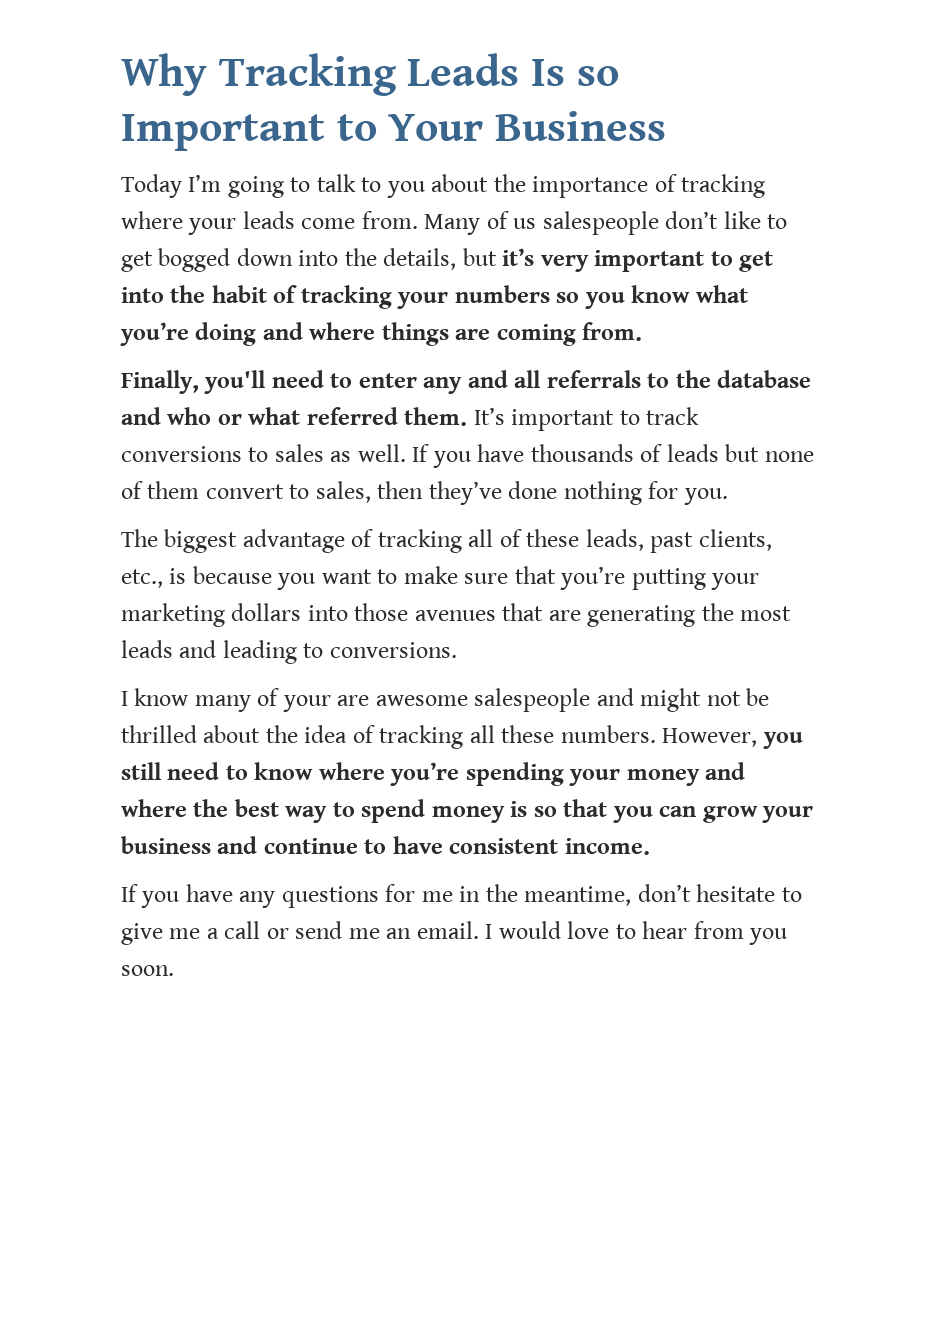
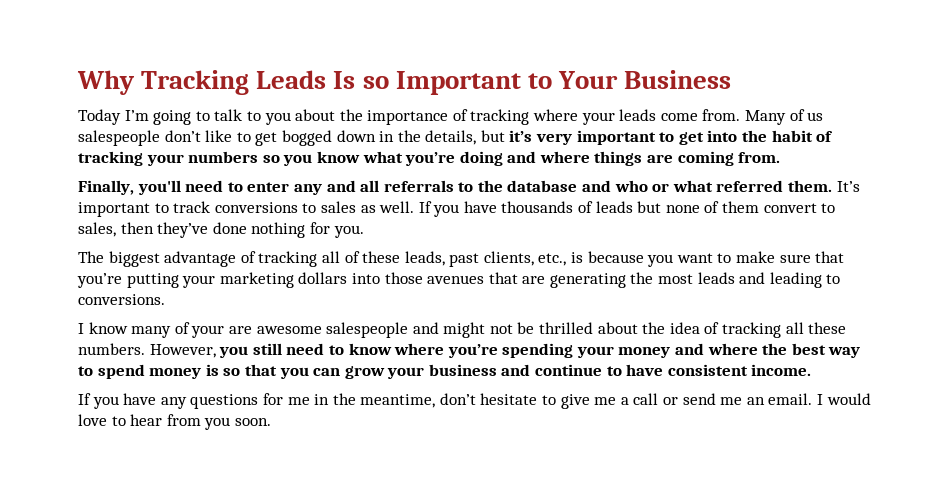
- Many of us salespeople don’t like to get bogged down into the details, but it’s very important to get into the habit of tracking your numbers so you know what you’re doing and where things are coming from.
+ Many of us salespeople don’t like to get bogged down in the details, but it’s very important to get into the habit of tracking your numbers so you know what you’re doing and where things are coming from.

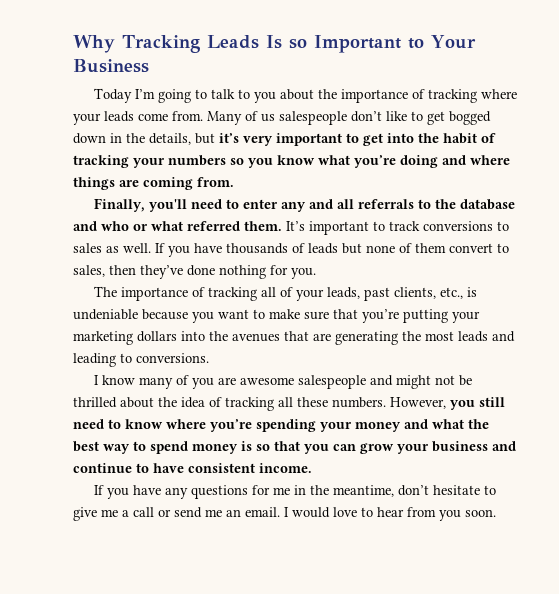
- The biggest advantage of tracking all of these leads, past clients, etc., is because you want to make sure that you’re putting your marketing dollars into those avenues that are generating the most leads and leading to conversions.
+ The importance of tracking all of your leads, past clients, etc., is undeniable because you want to make sure that you’re putting your marketing dollars into the avenues that are generating the most leads and leading to conversions.
- I know many of your are awesome salespeople and might not be thrilled about the idea of tracking all these numbers.
+ I know many of you are awesome salespeople and might not be thrilled about the idea of tracking all these numbers.
- However, you still need to know where you’re spending your money and where the best way to spend money is so that you can grow your business and continue to have consistent income.
+ However, you still need to know where you’re spending your money and what the best way to spend money is so that you can grow your business and continue to have consistent income.

